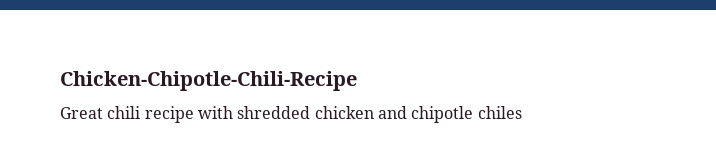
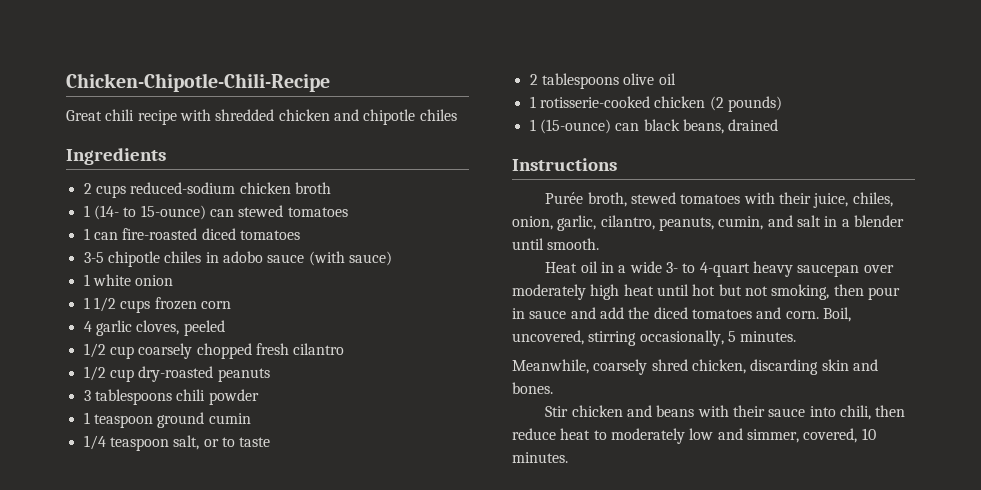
+ Ingredients
+ 2 cups reduced-sodium chicken broth
+ 1 (14- to 15-ounce) can stewed tomatoes
+ 1 can fire-roasted diced tomatoes
+ 3-5 chipotle chiles in adobo sauce (with sauce)
+ 1 white onion
+ 1 1/2 cups frozen corn
+ 4 garlic cloves, peeled
+ 1/2 cup coarsely chopped fresh cilantro
+ 1/2 cup dry-roasted peanuts
+ 3 tablespoons chili powder
+ 1 teaspoon ground cumin
+ 1/4 teaspoon salt, or to taste
+ 2 tablespoons olive oil
+ 1 rotisserie-cooked chicken (2 pounds)
+ 1 (15-ounce) can black beans, drained
+ Instructions
+ Purée broth, stewed tomatoes with their juice, chiles, onion, garlic, cilantro, peanuts, cumin, and salt in a blender until smooth.
+ Heat oil in a wide 3- to 4-quart heavy saucepan over moderately high heat until hot but not smoking, then pour in sauce and add the diced tomatoes and corn. Boil, uncovered, stirring occasionally, 5 minutes.
+ Meanwhile, coarsely shred chicken, discarding skin and bones.
+ Stir chicken and beans with their sauce into chili, then reduce heat to moderately low and simmer, covered, 10 minutes.

